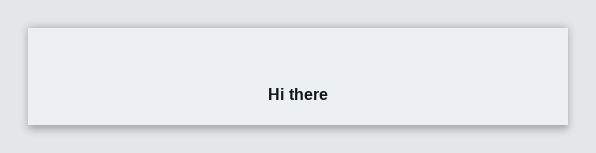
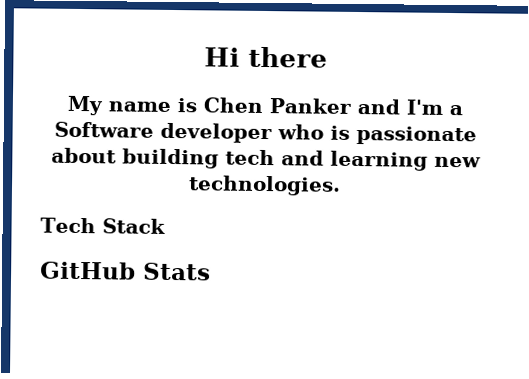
+ My name is Chen Panker and I'm a Software developer who is passionate about building tech and learning new technologies.
+ Tech Stack
+ GitHub Stats

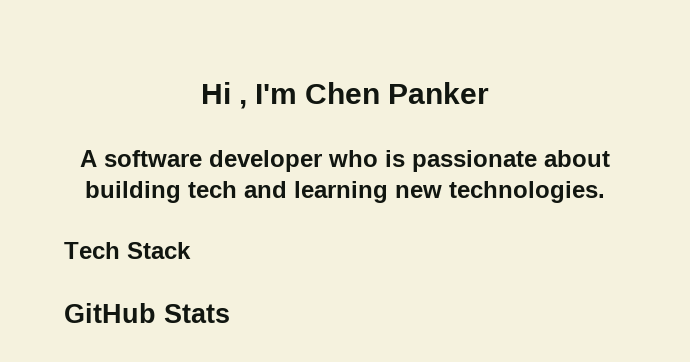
- Hi there
- My name is Chen Panker and I'm a Software developer who is passionate about building tech and learning new technologies.
+ Hi , I'm Chen Panker
+ A software developer who is passionate about building tech and learning new technologies.

